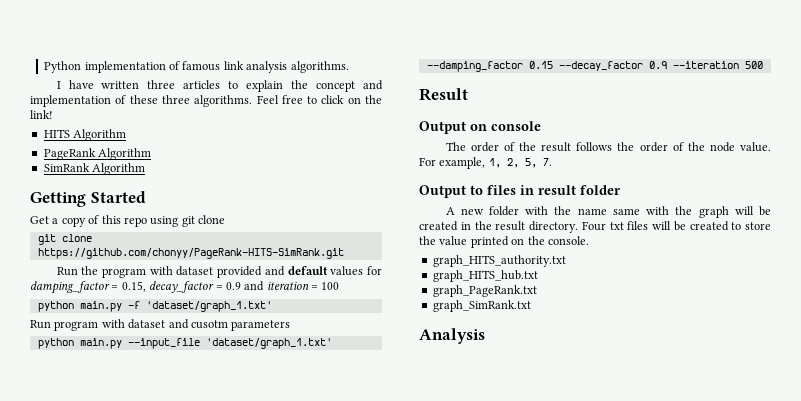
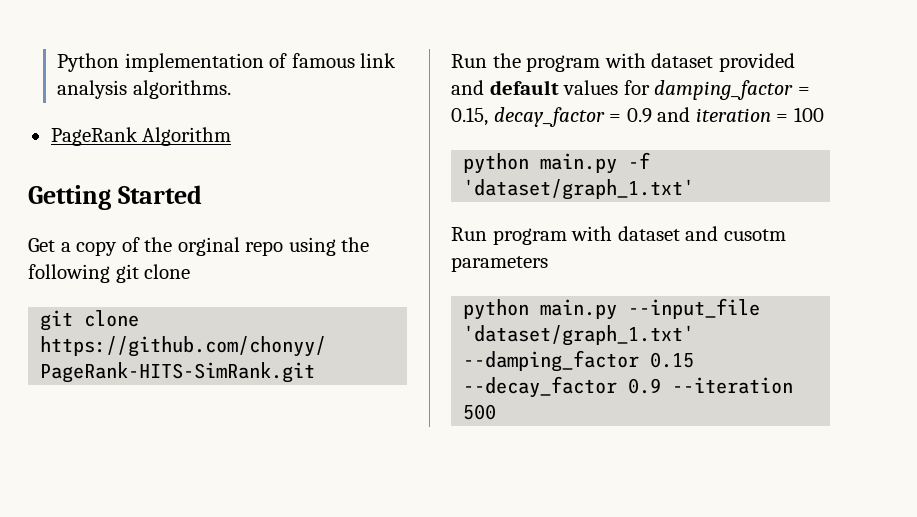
- I have written three articles to explain the concept and implementation of these three algorithms. Feel free to click on the link!
- HITS Algorithm
- SimRank Algorithm
- Get a copy of this repo using git clone
+ Get a copy of the orginal repo using the following git clone
- Result
- Output on console
- The order of the result follows the order of the node value. For example, 1, 2, 5, 7.
- Output to files in result folder
- A new folder with the name same with the graph will be created in the result directory. Four txt files will be created to store the value printed on the console.
- graph_HITS_authority.txt
- graph_HITS_hub.txt
- graph_PageRank.txt
- graph_SimRank.txt
- Analysis

